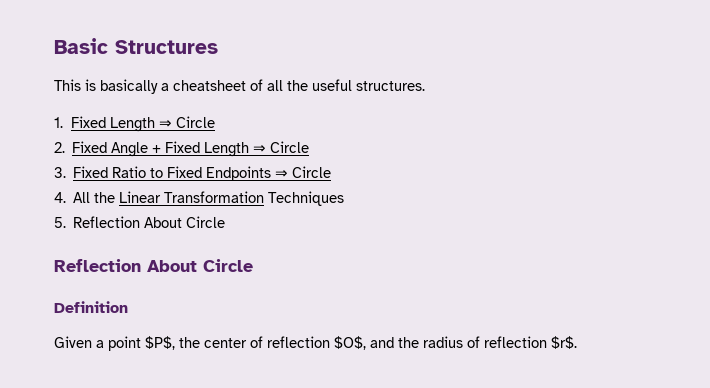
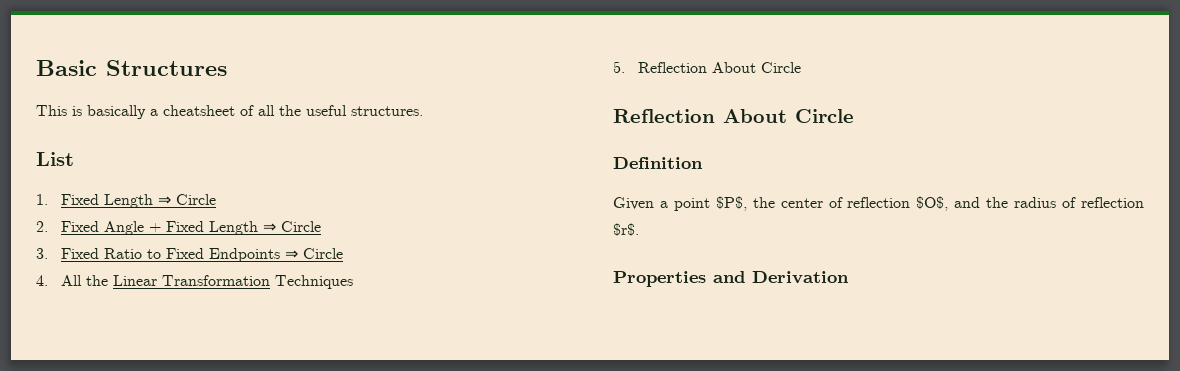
+ List
+ Properties and Derivation

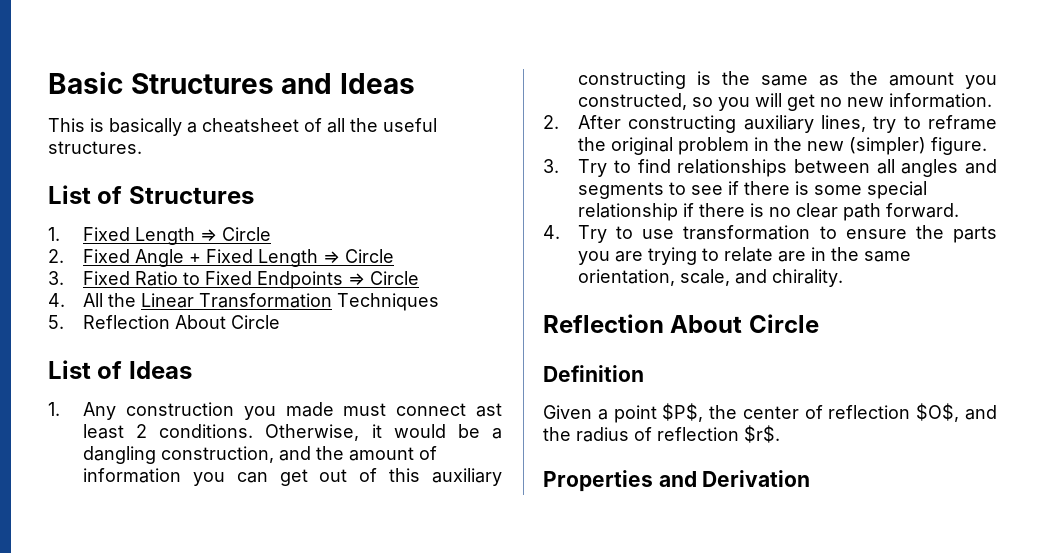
- Basic Structures
+ Basic Structures and Ideas
- List
+ List of Structures
+ List of Ideas
+ 1. Any construction you made must connect ast least 2 conditions. Otherwise, it would be a dangling construction, and the amount of information you can get out of this auxiliary constructing is the same as the amount you constructed, so you will get no new information.
+ 2. After constructing auxiliary lines, try to reframe the original problem in the new (simpler) figure.
+ 3. Try to find relationships between all angles and segments to see if there is some special relationship if there is no clear path forward.
+ 4. Try to use transformation to ensure the parts you are trying to relate are in the same orientation, scale, and chirality.

